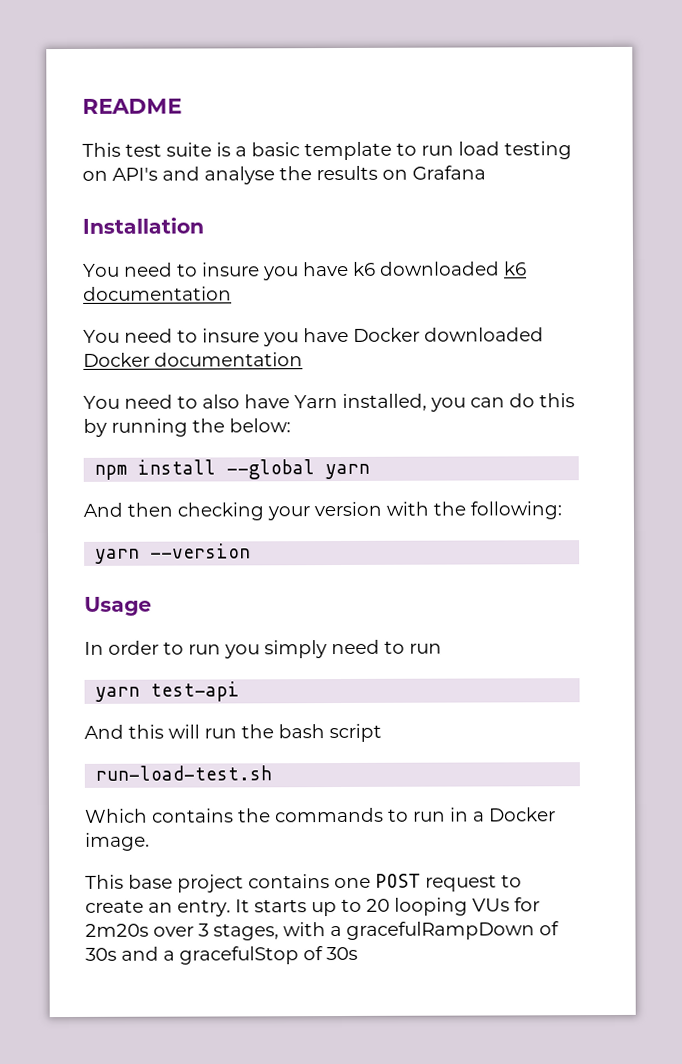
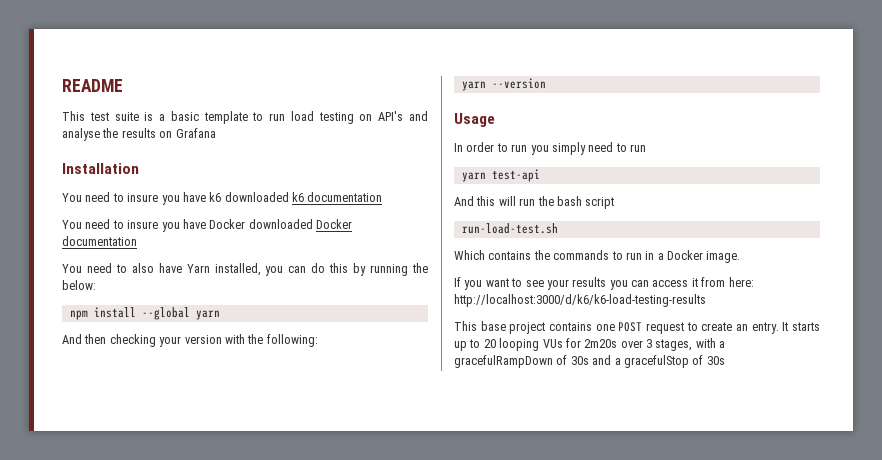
+ If you want to see your results you can access it from here: http://localhost:3000/d/k6/k6-load-testing-results

